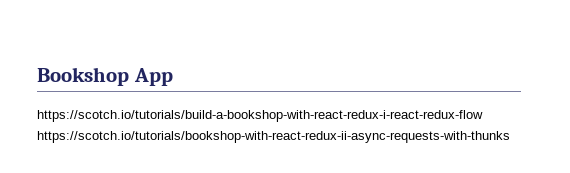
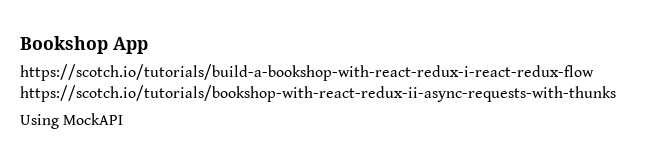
+ Using MockAPI

